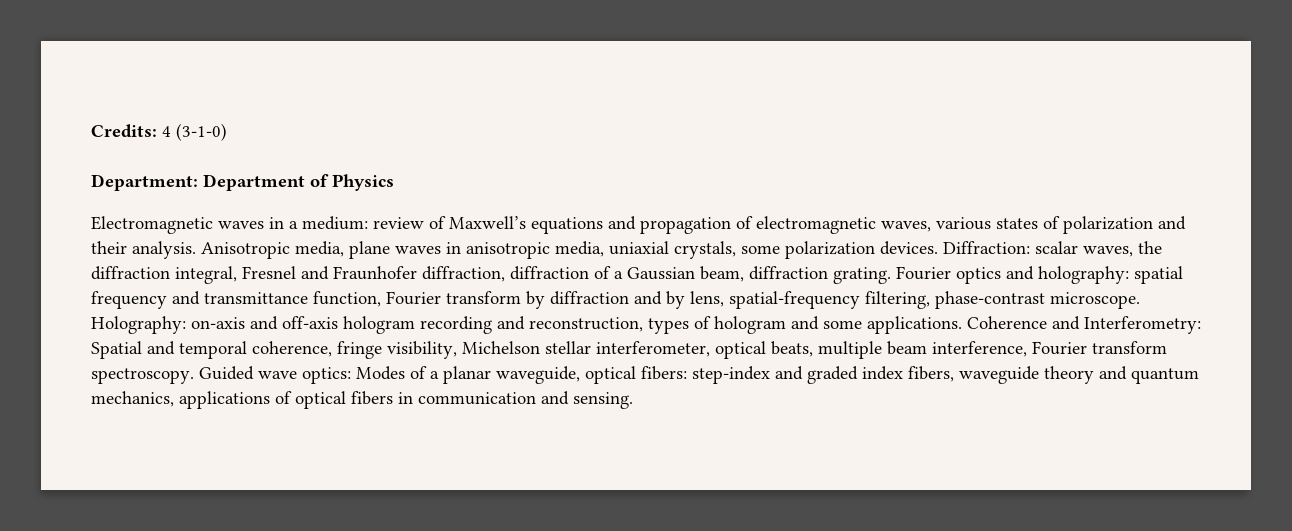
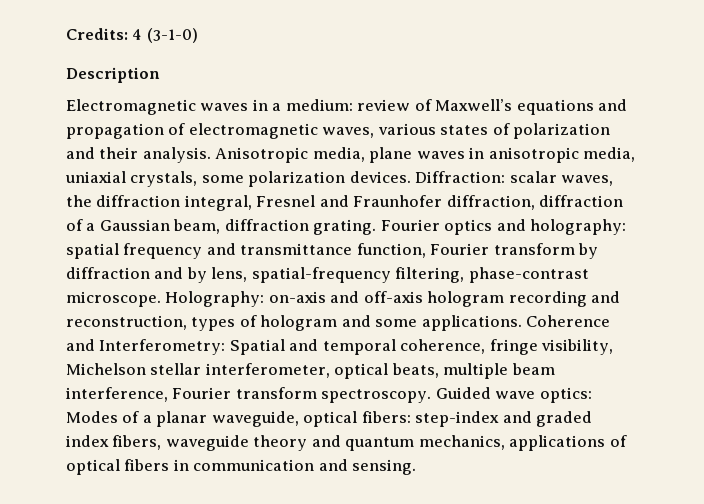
- Department: Department of Physics
+ Description

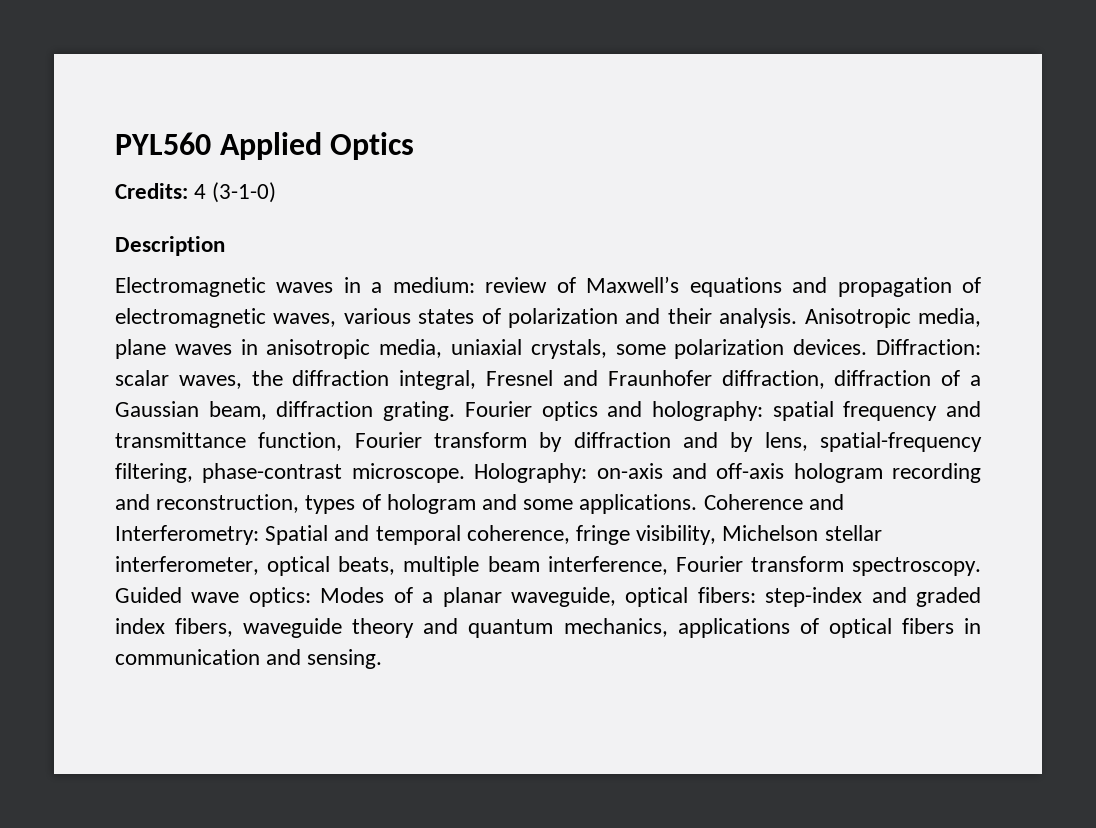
+ PYL560 Applied Optics

